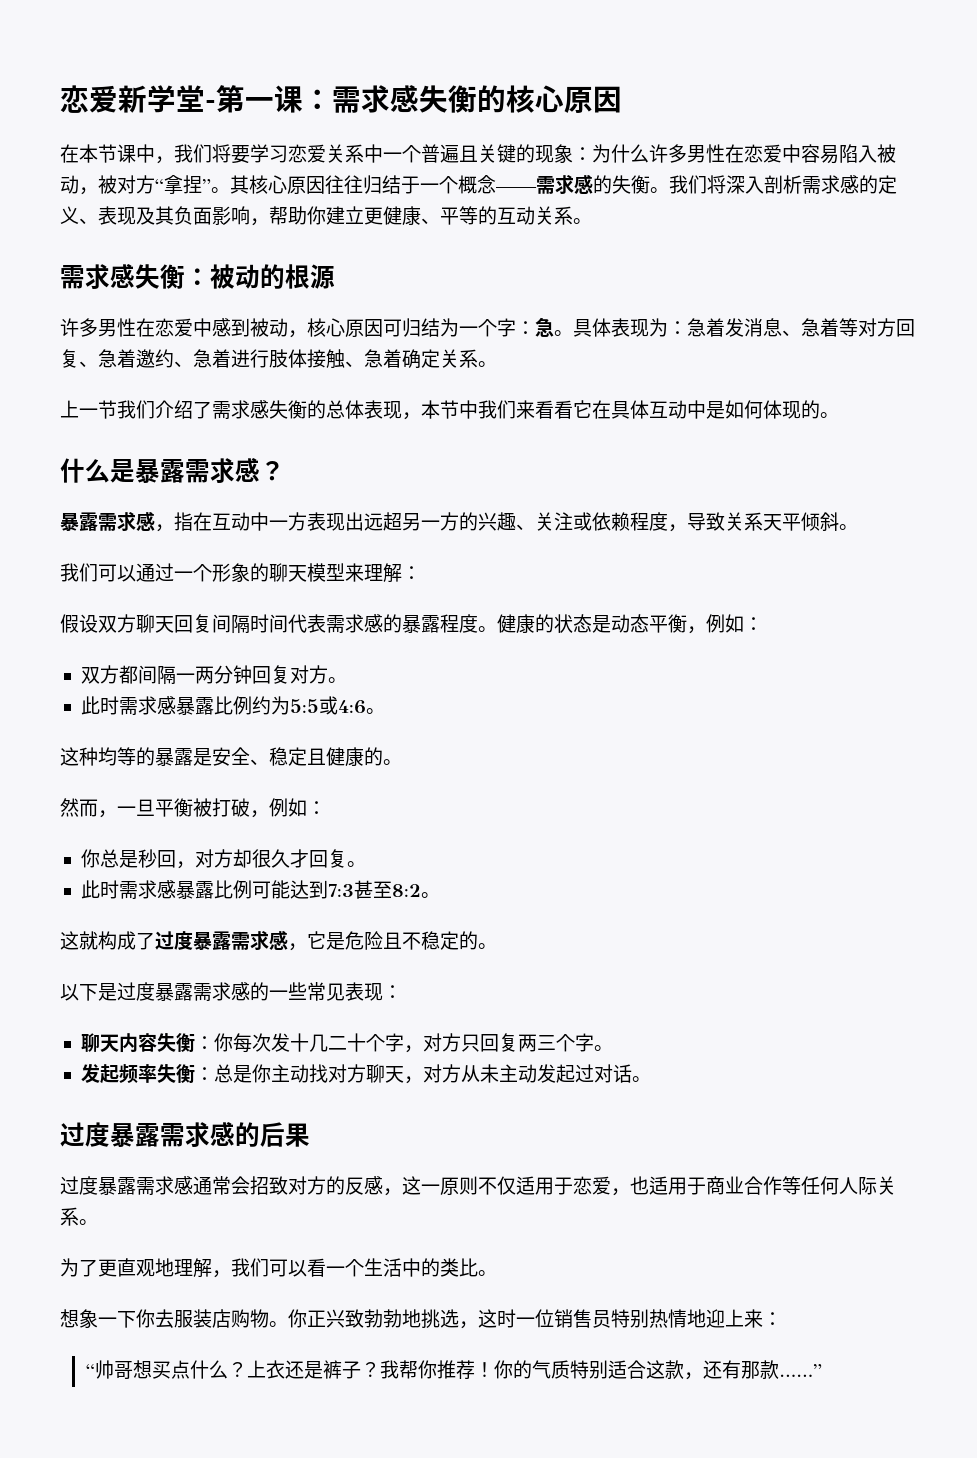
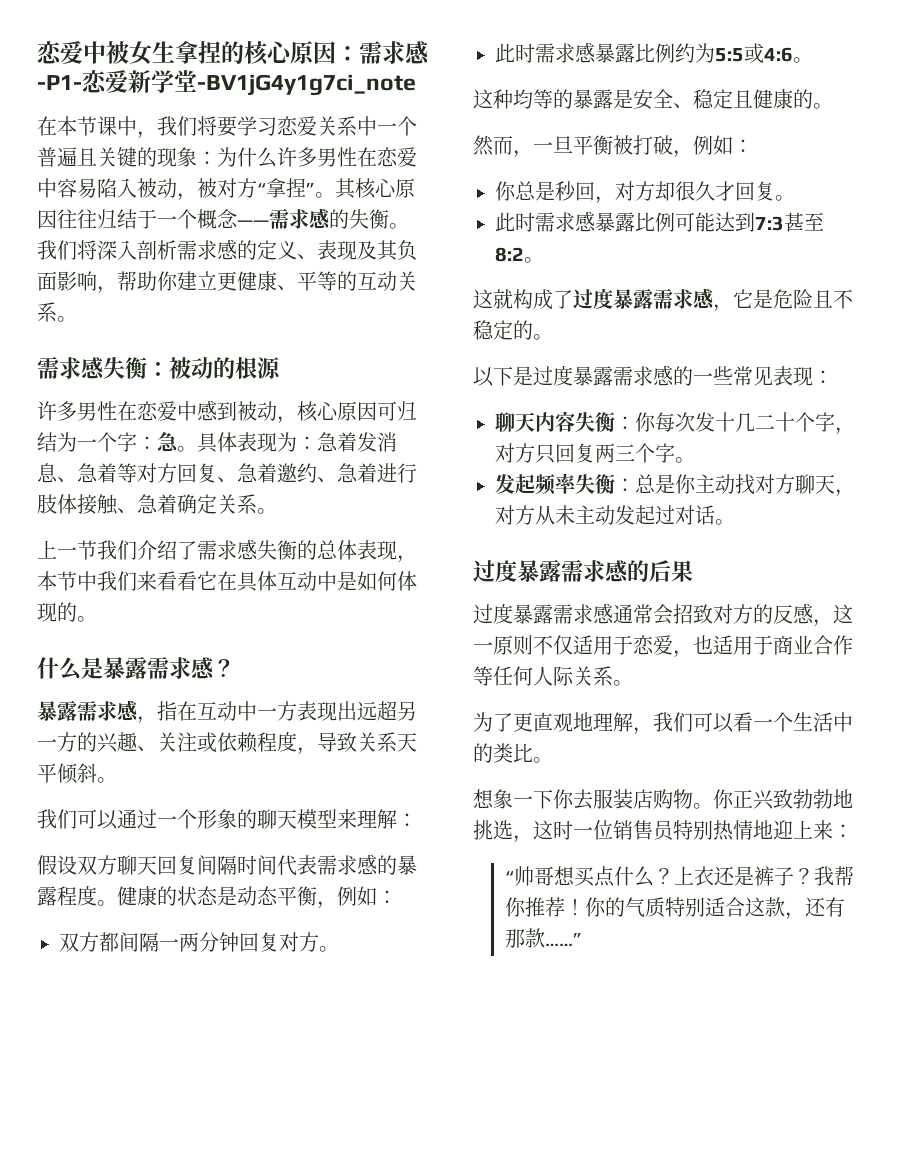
- 恋爱新学堂-第一课：需求感失衡的核心原因
+ 恋爱中被女生拿捏的核心原因：需求感-P1-恋爱新学堂-BV1jG4y1g7ci_note

